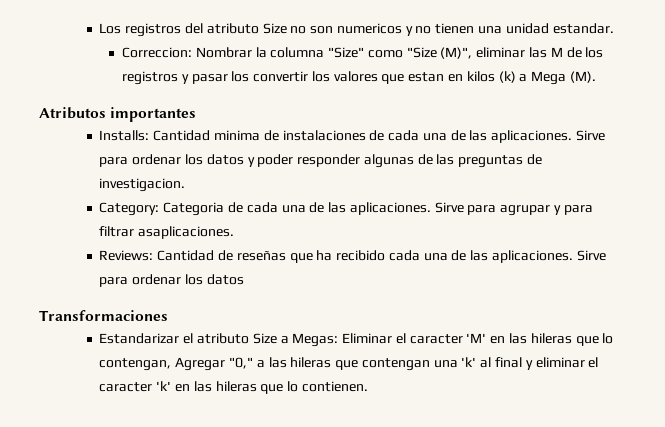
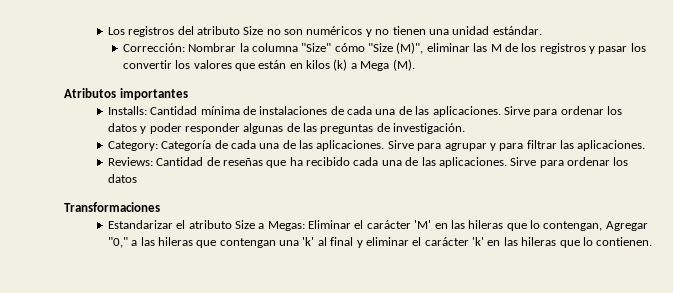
- Los registros del atributo Size no son numericos y no tienen una unidad estandar.
- Correccion: Nombrar la columna "Size" como "Size (M)", eliminar las M de los registros y pasar los convertir los valores que estan en kilos (k) a Mega (M).
+ Los registros del atributo Size no son numéricos y no tienen una unidad estándar.
+ Corrección: Nombrar la columna "Size" cómo "Size (M)", eliminar las M de los registros y pasar los convertir los valores que están en kilos (k) a Mega (M).
- Installs: Cantidad minima de instalaciones de cada una de las aplicaciones.
+ Installs: Cantidad mínima de instalaciones de cada una de las aplicaciones.
- Sirve para ordenar los datos y poder responder algunas de las preguntas de investigacion.
+ Sirve para ordenar los datos y poder responder algunas de las preguntas de investigación.
- Category: Categoria de cada una de las aplicaciones.
+ Category: Categoría de cada una de las aplicaciones.
- Sirve para agrupar y para filtrar asaplicaciones.
+ Sirve para agrupar y para filtrar las aplicaciones.
- Estandarizar el atributo Size a Megas: Eliminar el caracter 'M' en las hileras que lo contengan, Agregar "0," a las hileras que contengan una 'k' al final y eliminar el caracter 'k' en las hileras que lo contienen.
+ Estandarizar el atributo Size a Megas: Eliminar el carácter 'M' en las hileras que lo contengan, Agregar "0," a las hileras que contengan una 'k' al final y eliminar el carácter 'k' en las hileras que lo contienen.

